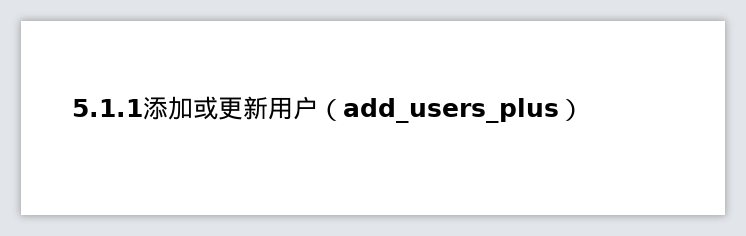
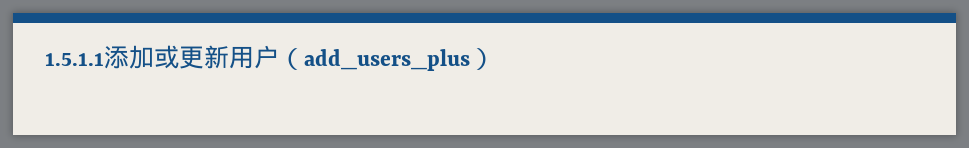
- 5.1.1添加或更新用户（add_users_plus）
+ 1.5.1.1添加或更新用户（add_users_plus）

